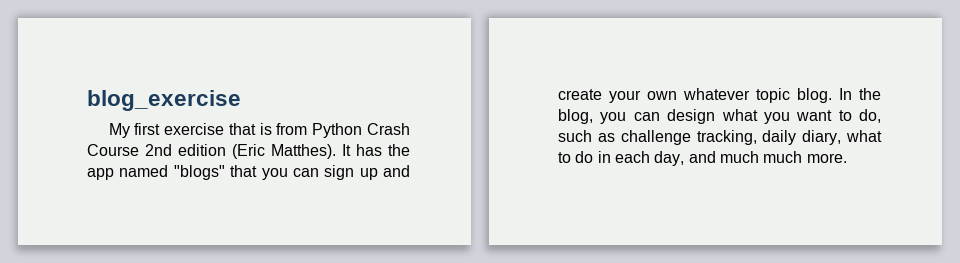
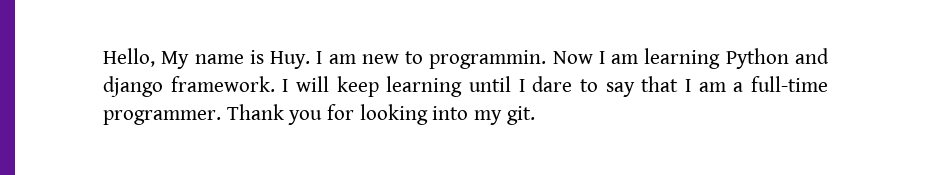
- blog_exercise
- My first exercise that is from Python Crash Course 2nd edition (Eric Matthes). It has the app named "blogs" that you can sign up and create your own whatever topic blog. In the blog, you can design what you want to do, such as challenge tracking, daily diary, what to do in each day, and much much more.
+ Hello, My name is Huy. I am new to programmin. Now I am learning Python and django framework. I will keep learning until I dare to say that I am a full-time programmer. Thank you for looking into my git.

